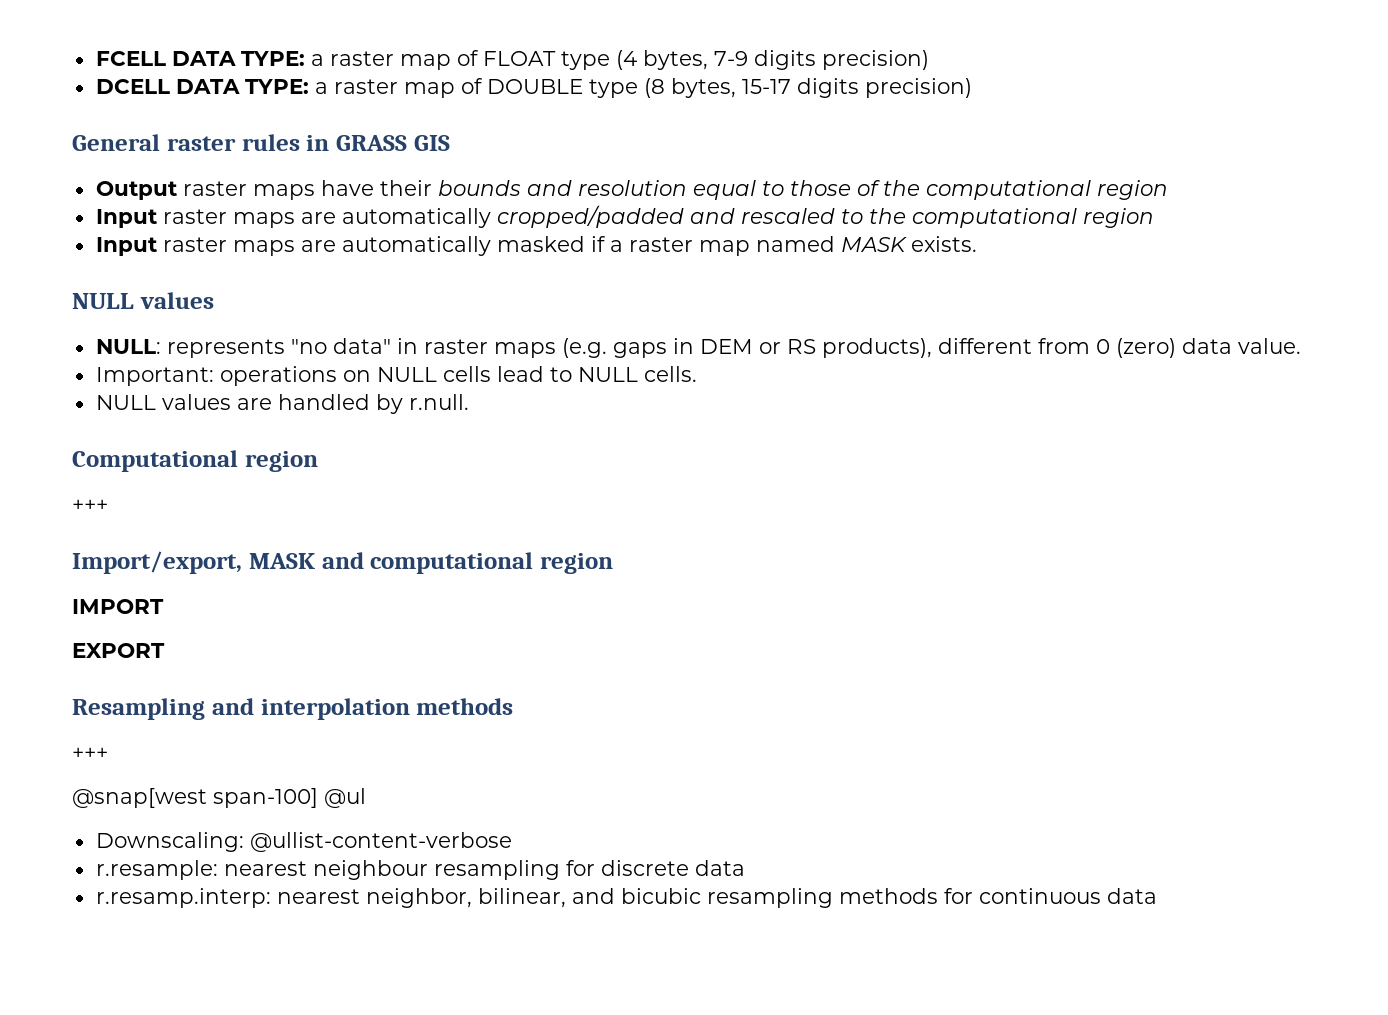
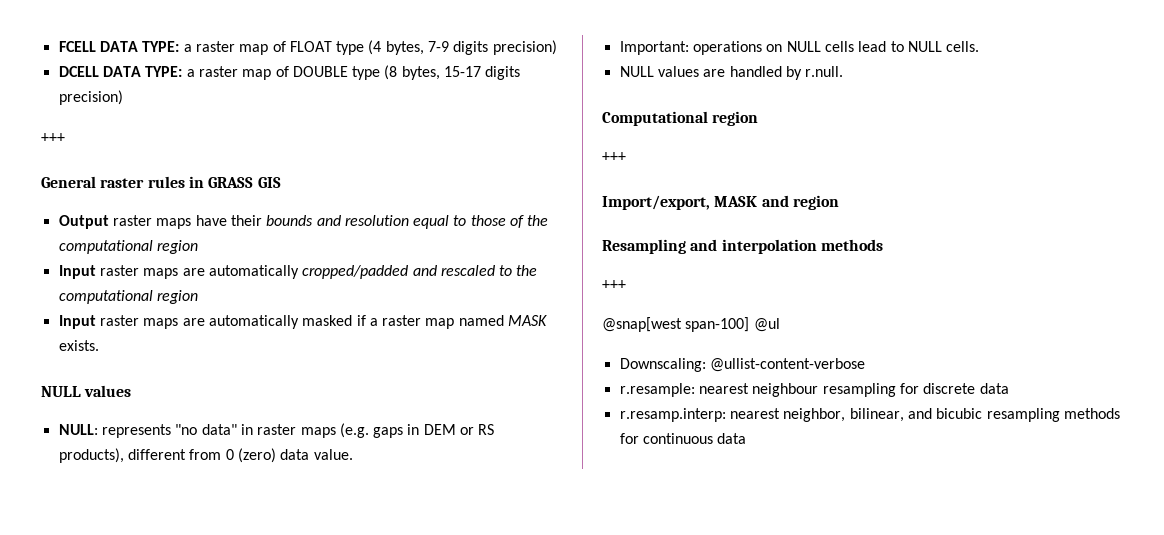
  DCELL DATA TYPE: a raster map of DOUBLE type (8 bytes, 15-17 digits precision)
+ +++
- Import/export, MASK and computational region
- IMPORT
- EXPORT
+ Import/export, MASK and region

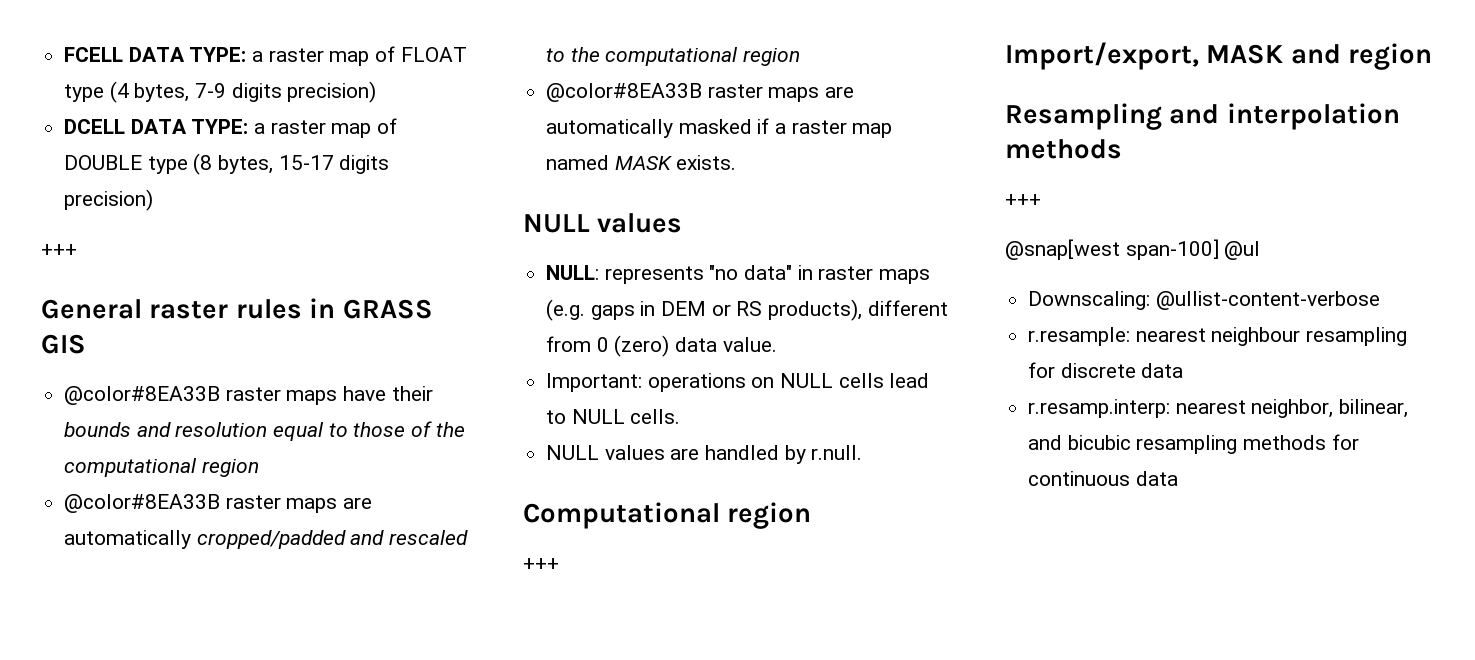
- Output raster maps have their bounds and resolution equal to those of the computational region
+ @color#8EA33B raster maps have their bounds and resolution equal to those of the computational region
- Input raster maps are automatically cropped/padded and rescaled to the computational region
+ @color#8EA33B raster maps are automatically cropped/padded and rescaled to the computational region
- Input raster maps are automatically masked if a raster map named MASK exists.
+ @color#8EA33B raster maps are automatically masked if a raster map named MASK exists.

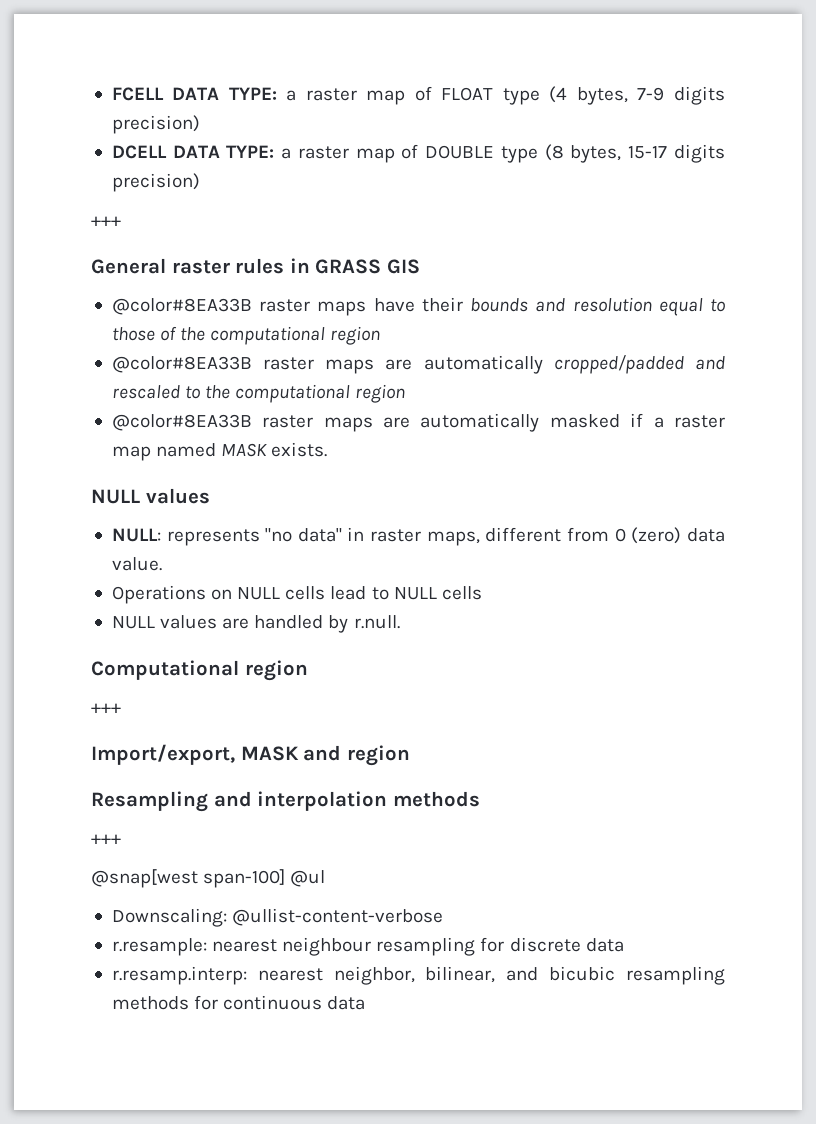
- NULL: represents "no data" in raster maps (e.g. gaps in DEM or RS products), different from 0 (zero) data value.
+ NULL: represents "no data" in raster maps, different from 0 (zero) data value.
- Important: operations on NULL cells lead to NULL cells.
+ Operations on NULL cells lead to NULL cells

